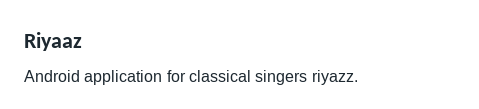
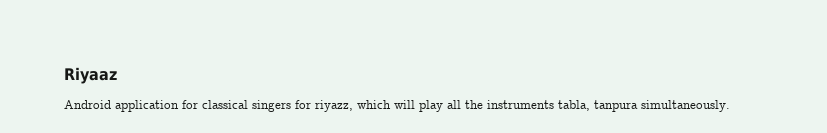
- Android application for classical singers riyazz.
+ Android application for classical singers for riyazz, which will play all the instruments tabla, tanpura simultaneously.

